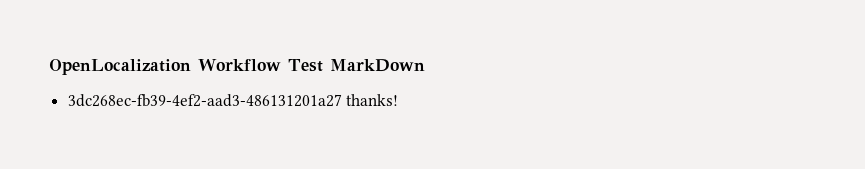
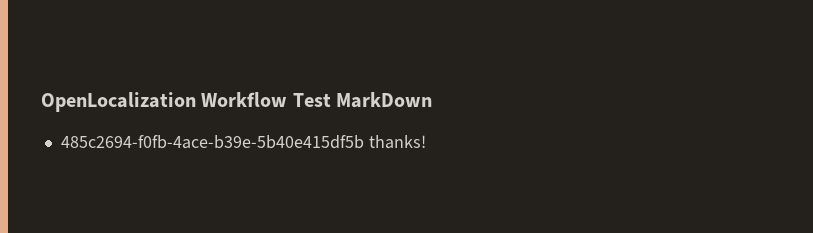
- 3dc268ec-fb39-4ef2-aad3-486131201a27 thanks!
+ 485c2694-f0fb-4ace-b39e-5b40e415df5b thanks!

